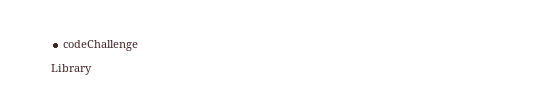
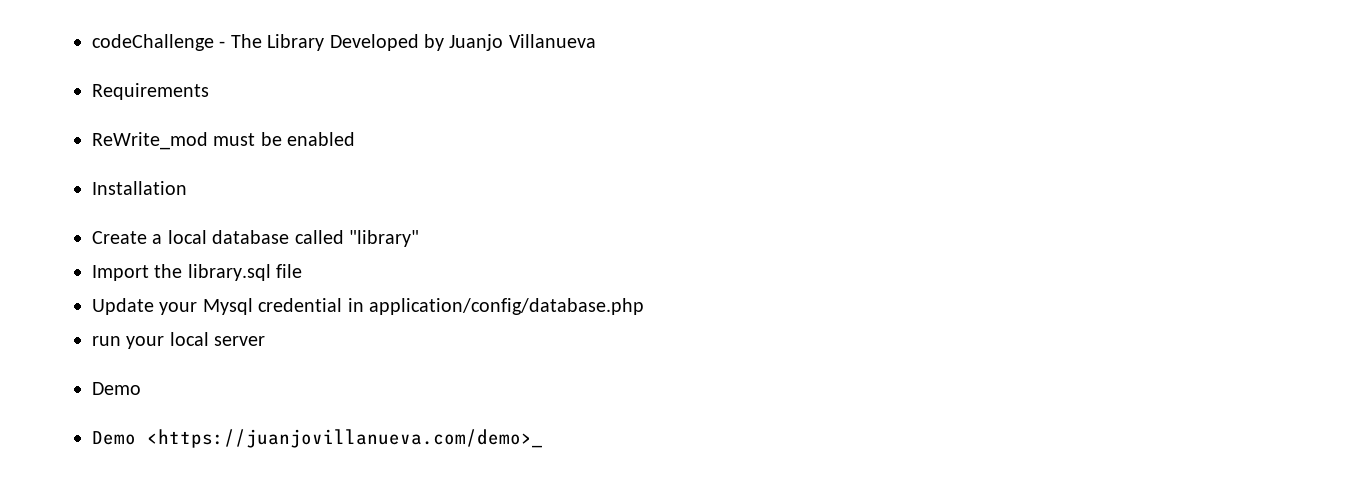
- codeChallenge
- Library
+ codeChallenge - The Library Developed by Juanjo Villanueva
+ Requirements
+ ReWrite_mod must be enabled
+ Installation
+ Create a local database called "library"
+ Import the library.sql file
+ Update your Mysql credential in application/config/database.php
+ run your local server
+ Demo
+ Demo <https://juanjovillanueva.com/demo>_

